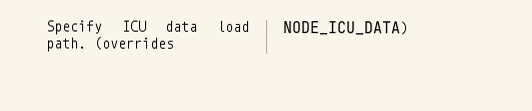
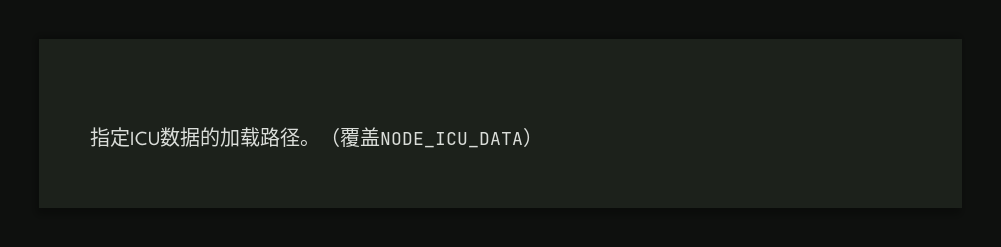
- Specify ICU data load path. (overrides NODE_ICU_DATA)
+ 指定ICU数据的加载路径。（覆盖NODE_ICU_DATA）

